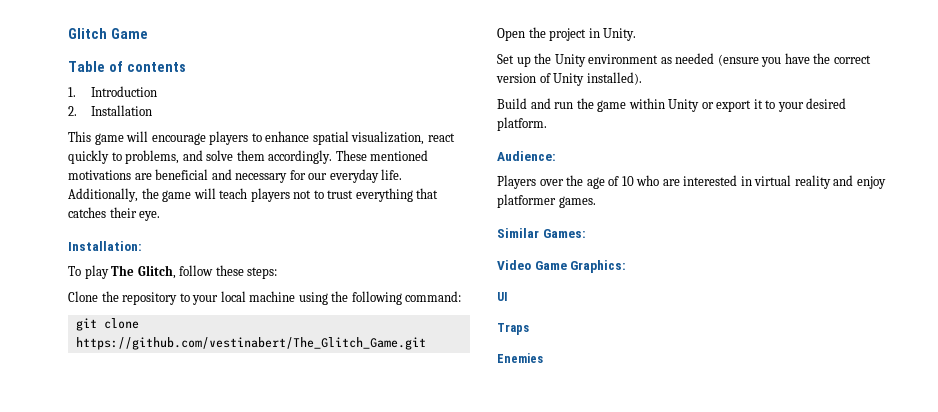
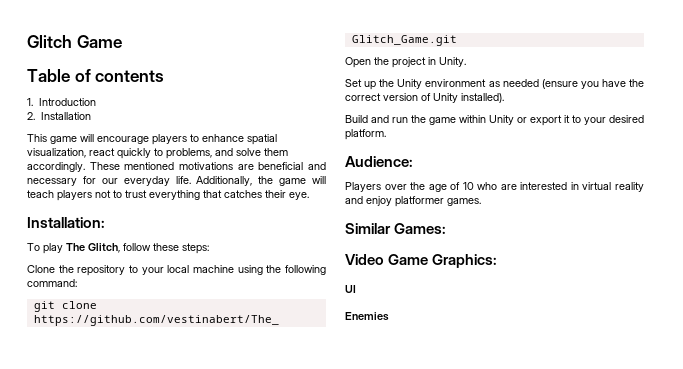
- Traps

